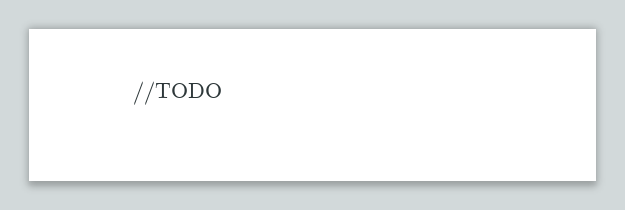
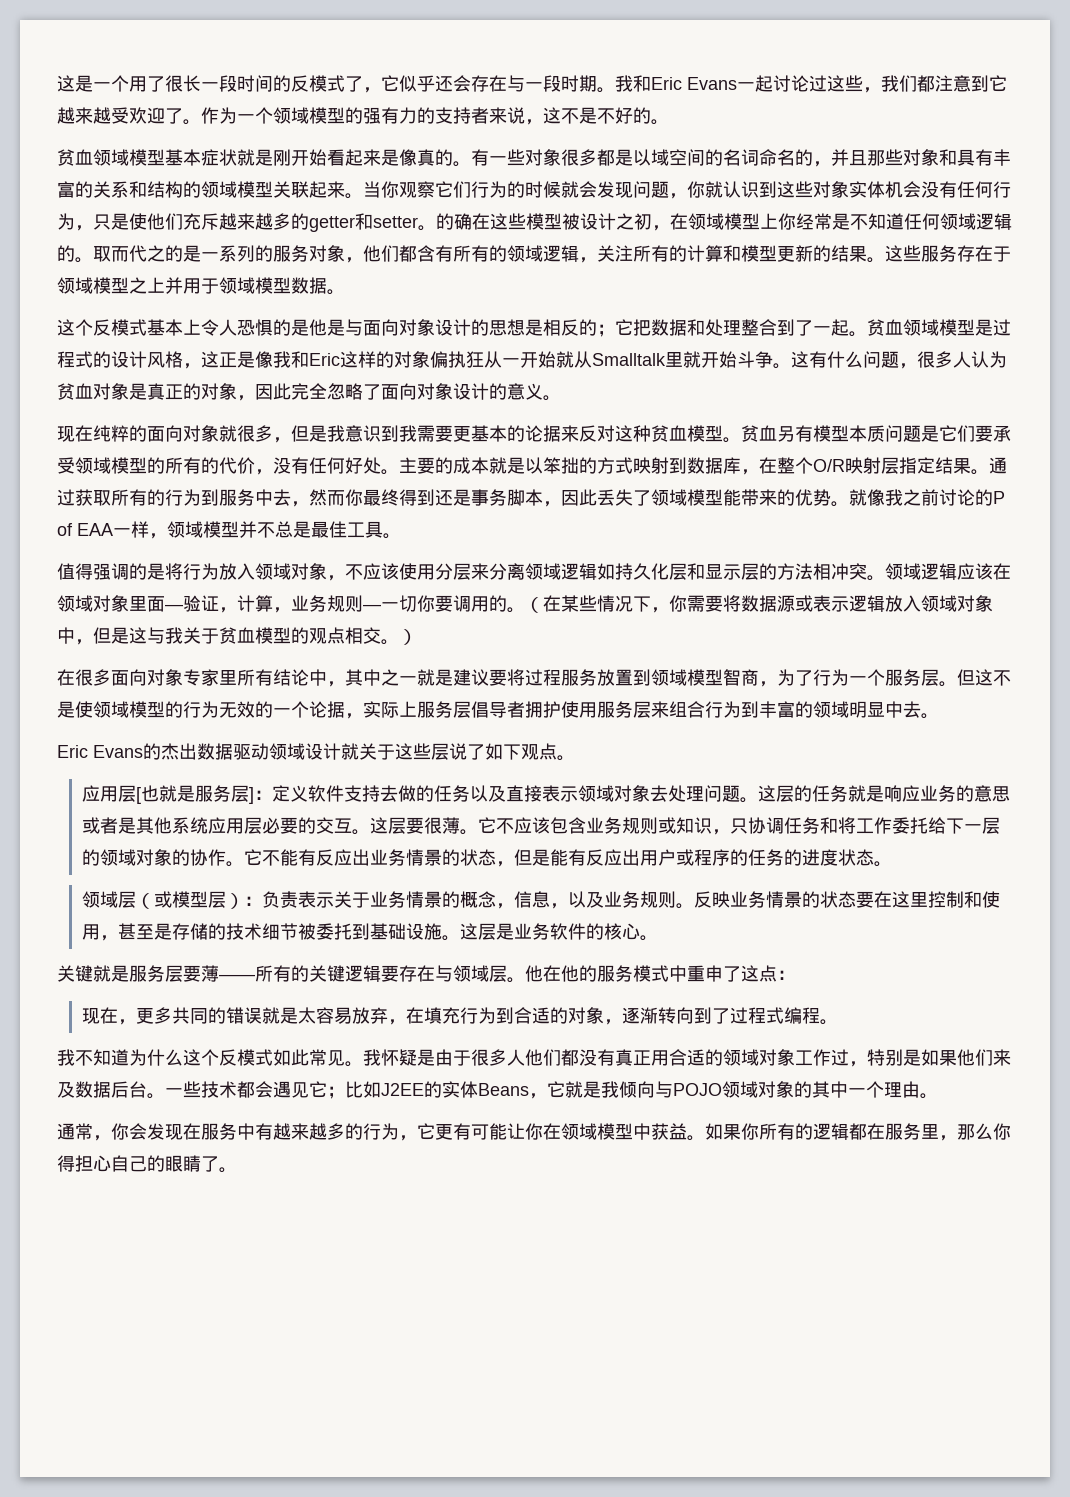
- //TODO
+ 这是一个用了很长一段时间的反模式了，它似乎还会存在与一段时期。我和Eric Evans一起讨论过这些，我们都注意到它越来越受欢迎了。作为一个领域模型的强有力的支持者来说，这不是不好的。
+ 贫血领域模型基本症状就是刚开始看起来是像真的。有一些对象很多都是以域空间的名词命名的，并且那些对象和具有丰富的关系和结构的领域模型关联起来。当你观察它们行为的时候就会发现问题，你就认识到这些对象实体机会没有任何行为，只是使他们充斥越来越多的getter和setter。的确在这些模型被设计之初，在领域模型上你经常是不知道任何领域逻辑的。取而代之的是一系列的服务对象，他们都含有所有的领域逻辑，关注所有的计算和模型更新的结果。这些服务存在于领域模型之上并用于领域模型数据。
+ 这个反模式基本上令人恐惧的是他是与面向对象设计的思想是相反的；它把数据和处理整合到了一起。贫血领域模型是过程式的设计风格，这正是像我和Eric这样的对象偏执狂从一开始就从Smalltalk里就开始斗争。这有什么问题，很多人认为贫血对象是真正的对象，因此完全忽略了面向对象设计的意义。
+ 现在纯粹的面向对象就很多，但是我意识到我需要更基本的论据来反对这种贫血模型。贫血另有模型本质问题是它们要承受领域模型的所有的代价，没有任何好处。主要的成本就是以笨拙的方式映射到数据库，在整个O/R映射层指定结果。通过获取所有的行为到服务中去，然而你最终得到还是事务脚本，因此丢失了领域模型能带来的优势。就像我之前讨论的P of EAA一样，领域模型并不总是最佳工具。
+ 值得强调的是将行为放入领域对象，不应该使用分层来分离领域逻辑如持久化层和显示层的方法相冲突。领域逻辑应该在领域对象里面—验证，计算，业务规则—一切你要调用的。（在某些情况下，你需要将数据源或表示逻辑放入领域对象中，但是这与我关于贫血模型的观点相交。）
+ 在很多面向对象专家里所有结论中，其中之一就是建议要将过程服务放置到领域模型智商，为了行为一个服务层。但这不是使领域模型的行为无效的一个论据，实际上服务层倡导者拥护使用服务层来组合行为到丰富的领域明显中去。
+ Eric Evans的杰出数据驱动领域设计就关于这些层说了如下观点。
+ 应用层[也就是服务层]：定义软件支持去做的任务以及直接表示领域对象去处理问题。这层的任务就是响应业务的意思或者是其他系统应用层必要的交互。这层要很薄。它不应该包含业务规则或知识，只协调任务和将工作委托给下一层的领域对象的协作。它不能有反应出业务情景的状态，但是能有反应出用户或程序的任务的进度状态。
+ 领域层（或模型层）：负责表示关于业务情景的概念，信息，以及业务规则。反映业务情景的状态要在这里控制和使用，甚至是存储的技术细节被委托到基础设施。这层是业务软件的核心。
+ 关键就是服务层要薄——所有的关键逻辑要存在与领域层。他在他的服务模式中重申了这点：
+ 现在，更多共同的错误就是太容易放弃，在填充行为到合适的对象，逐渐转向到了过程式编程。
+ 我不知道为什么这个反模式如此常见。我怀疑是由于很多人他们都没有真正用合适的领域对象工作过，特别是如果他们来及数据后台。一些技术都会遇见它；比如J2EE的实体Beans，它就是我倾向与POJO领域对象的其中一个理由。
+ 通常，你会发现在服务中有越来越多的行为，它更有可能让你在领域模型中获益。如果你所有的逻辑都在服务里，那么你得担心自己的眼睛了。

